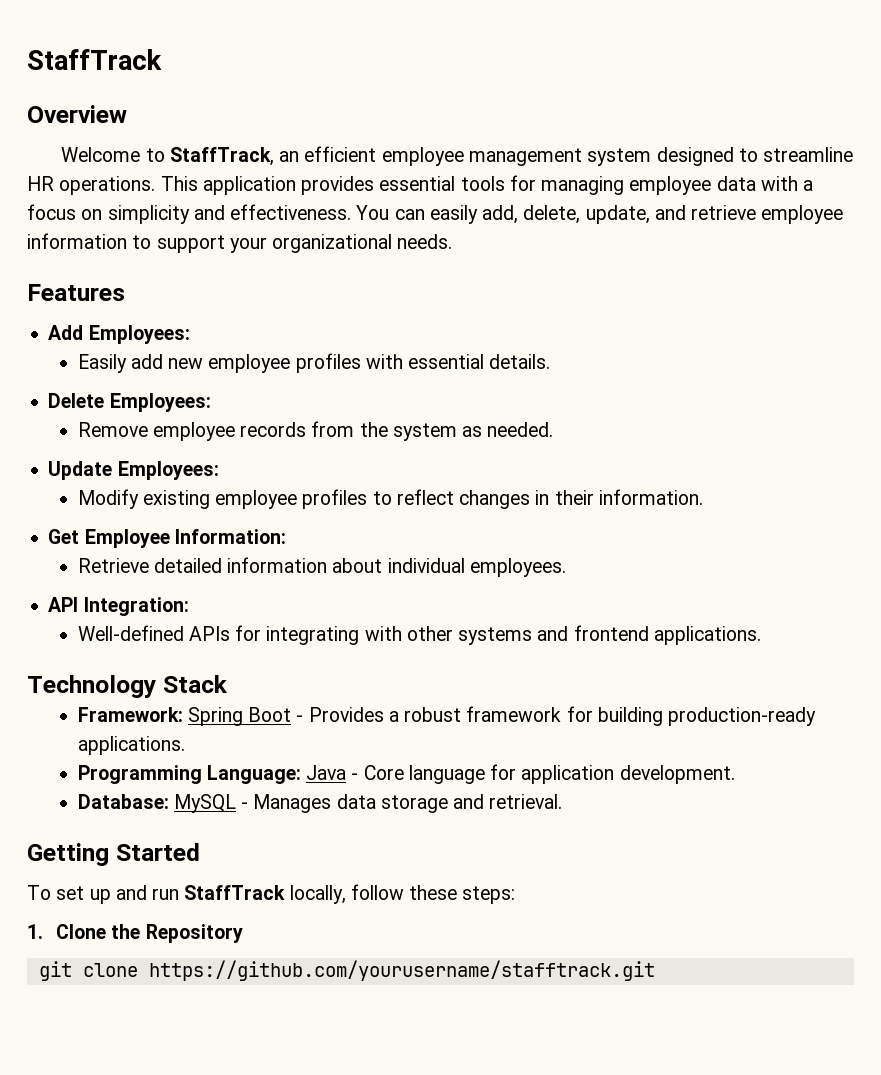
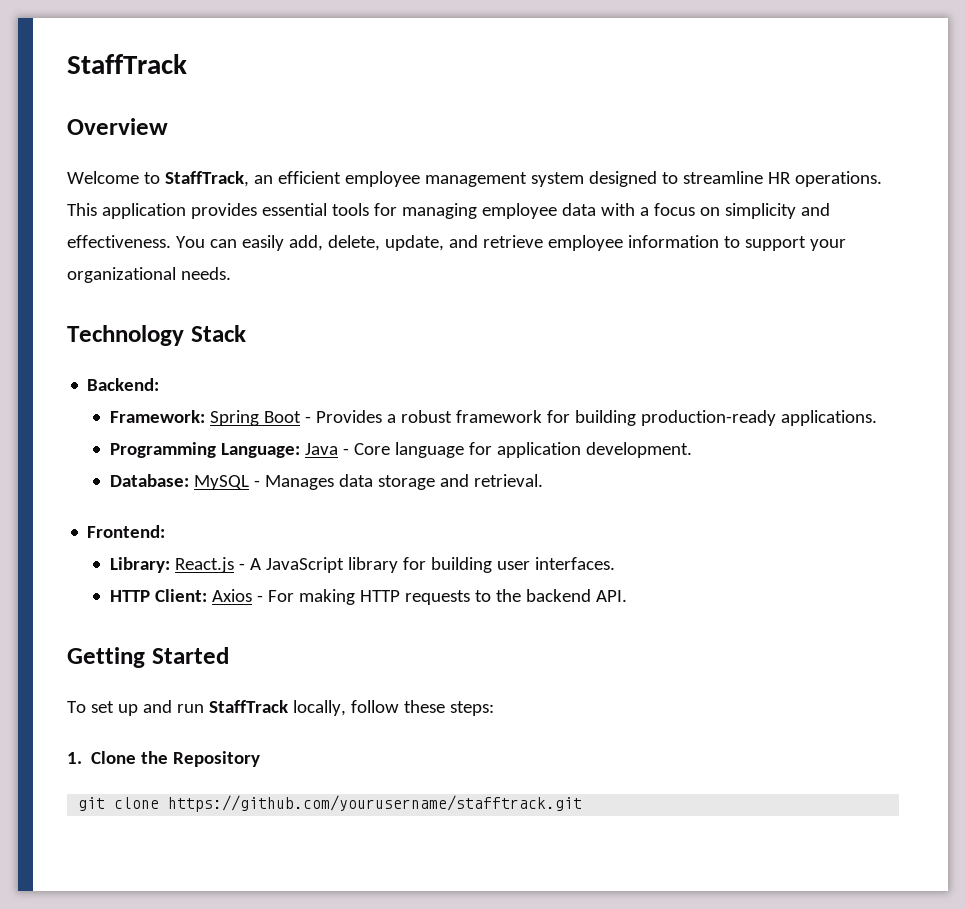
- Features
- Add Employees:
- Easily add new employee profiles with essential details.
- Delete Employees:
- Remove employee records from the system as needed.
- Update Employees:
- Modify existing employee profiles to reflect changes in their information.
- Get Employee Information:
- Retrieve detailed information about individual employees.
- API Integration:
- Well-defined APIs for integrating with other systems and frontend applications.
+ Backend:
+ Frontend:
+ Library: React.js - A JavaScript library for building user interfaces.
+ HTTP Client: Axios - For making HTTP requests to the backend API.

